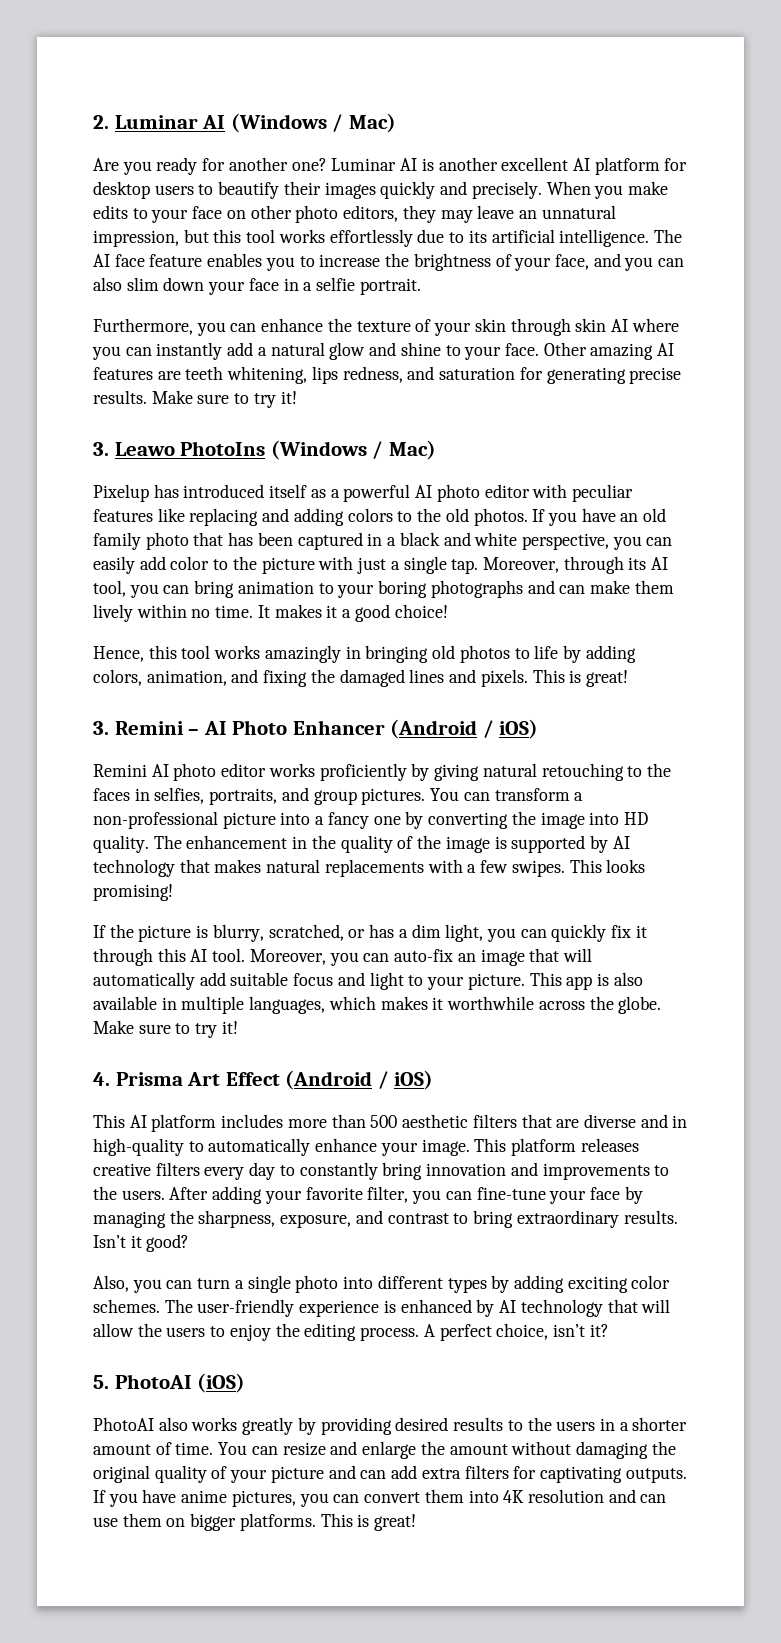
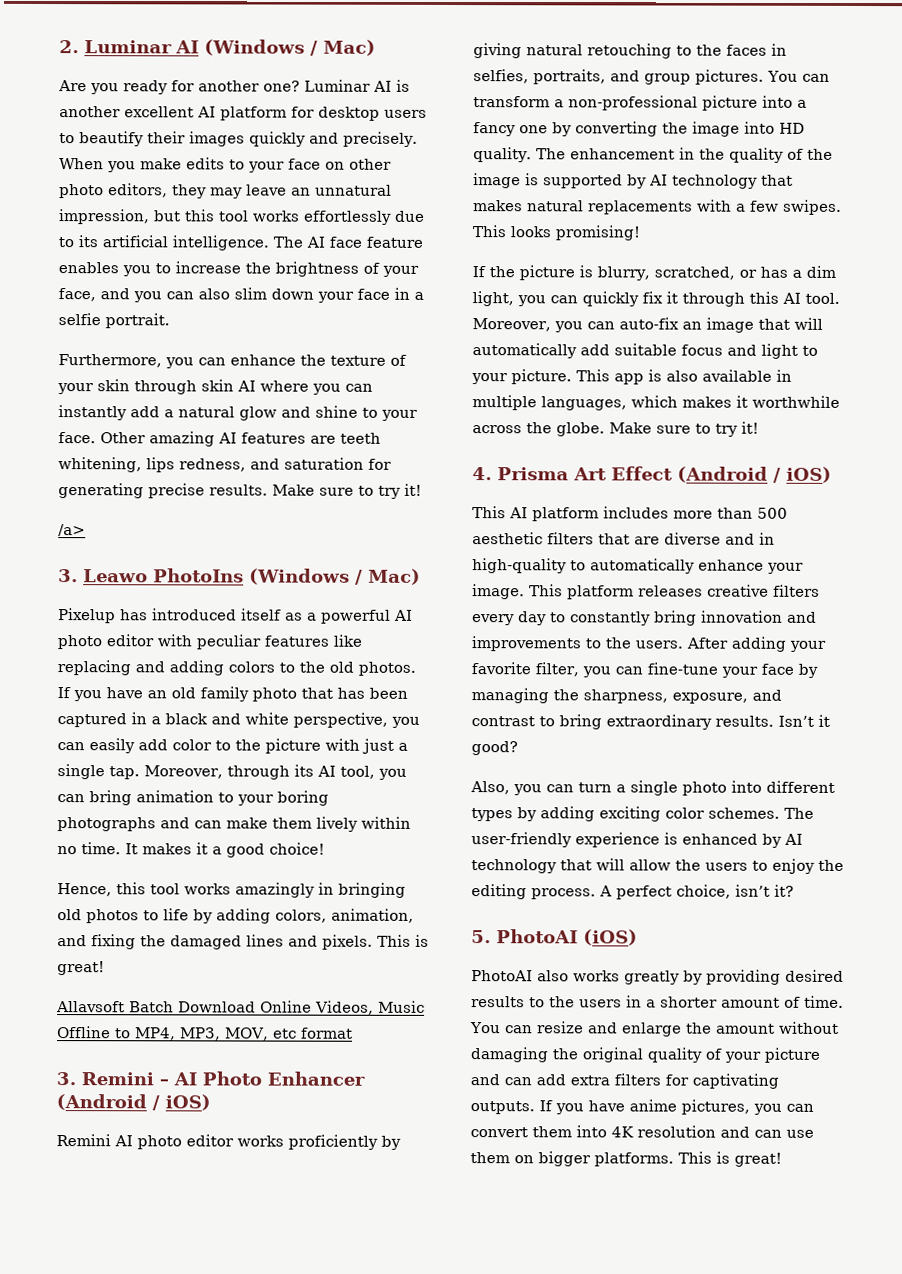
+ /a>
+ Allavsoft Batch Download Online Videos, Music Offline to MP4, MP3, MOV, etc format

